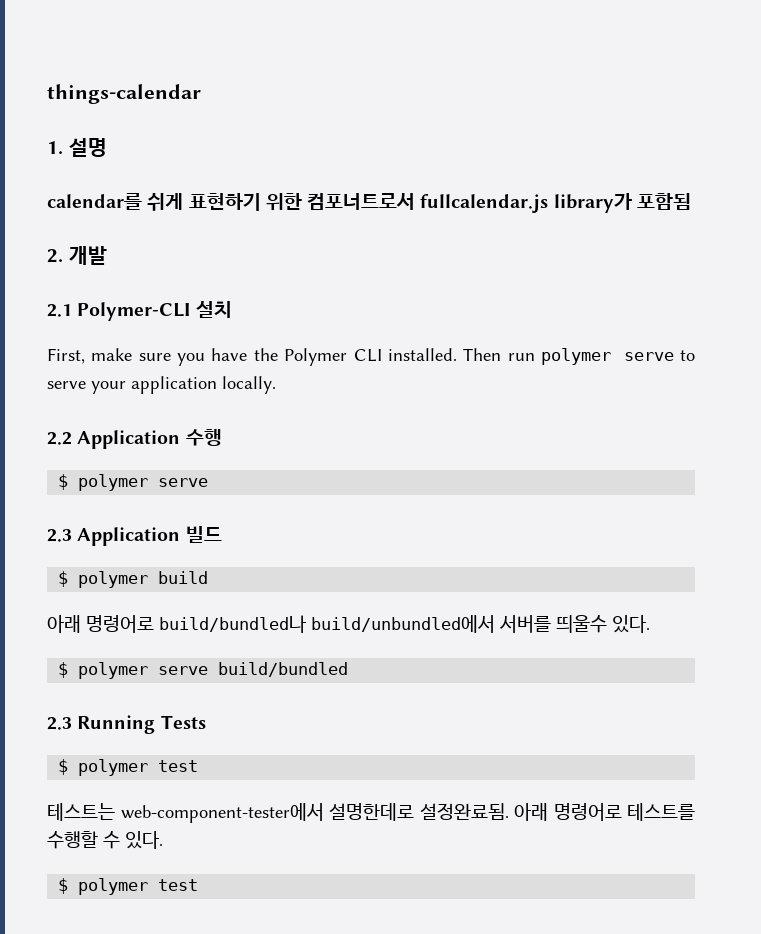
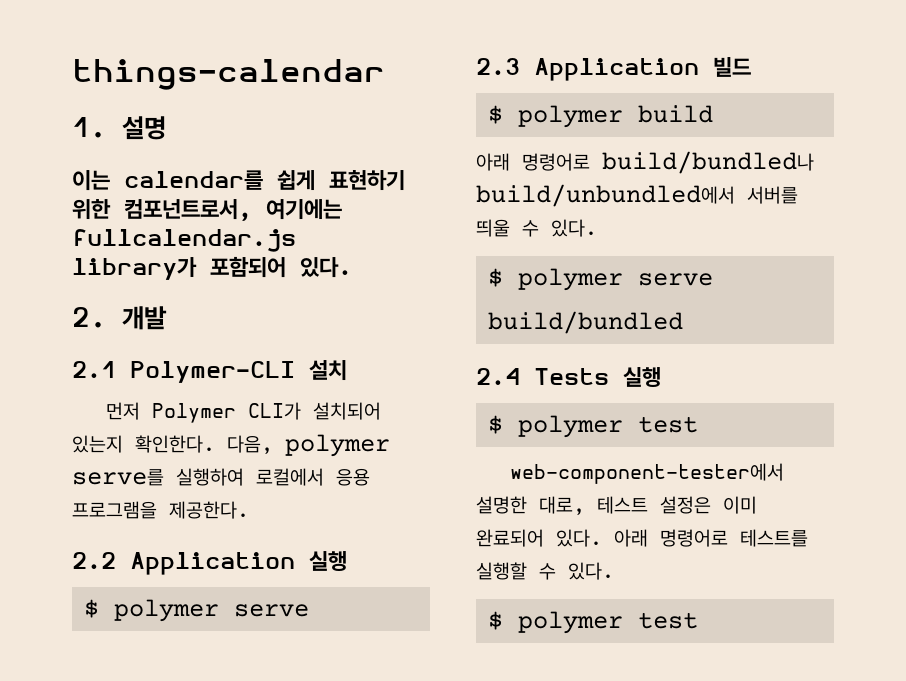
- calendar를 쉬게 표현하기 위한 컴포너트로서 fullcalendar.js library가 포함됨
+ 이는 calendar를 쉽게 표현하기 위한 컴포넌트로서, 여기에는 fullcalendar.js library가 포함되어 있다.
- First, make sure you have the Polymer CLI installed. Then run polymer serve to serve your application locally.
+ 먼저 Polymer CLI가 설치되어 있는지 확인한다. 다음, polymer serve를 실행하여 로컬에서 응용 프로그램을 제공한다.
- 2.2 Application 수행
+ 2.2 Application 실행
- 아래 명령어로 build/bundled나 build/unbundled에서 서버를 띄울수 있다.
+ 아래 명령어로 build/bundled나 build/unbundled에서 서버를 띄울 수 있다.
- 2.3 Running Tests
+ 2.4 Tests 실행
- 테스트는 web-component-tester에서 설명한데로 설정완료됨.
+ web-component-tester에서 설명한 대로, 테스트 설정은 이미 완료되어 있다.
- 아래 명령어로 테스트를 수행할 수 있다.
+ 아래 명령어로 테스트를 실행할 수 있다.

